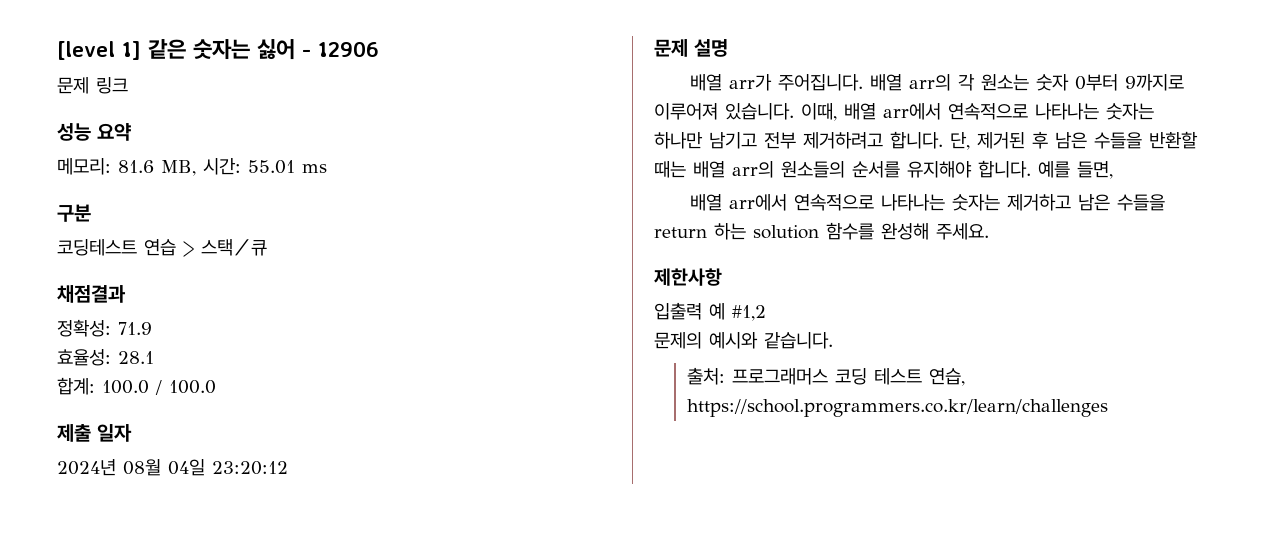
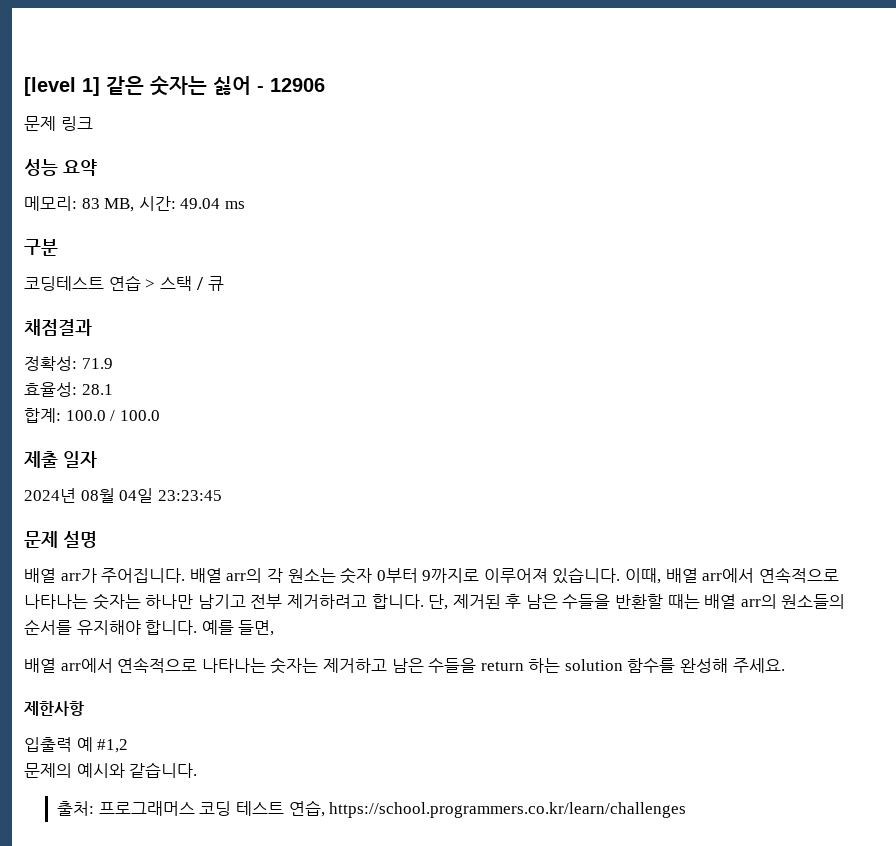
- 메모리: 81.6 MB, 시간: 55.01 ms
+ 메모리: 83 MB, 시간: 49.04 ms
- 2024년 08월 04일 23:20:12
+ 2024년 08월 04일 23:23:45

